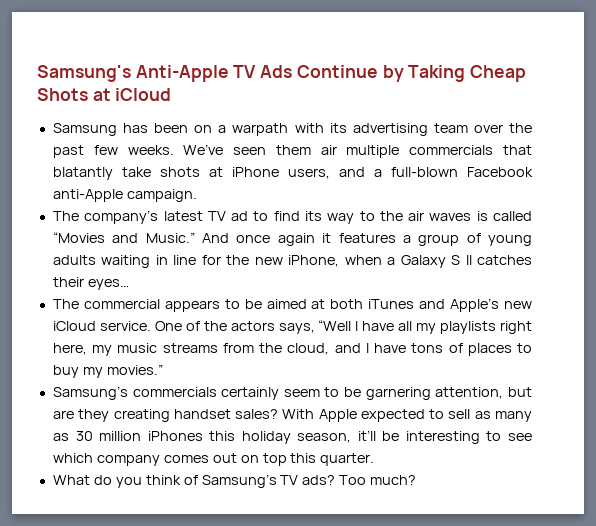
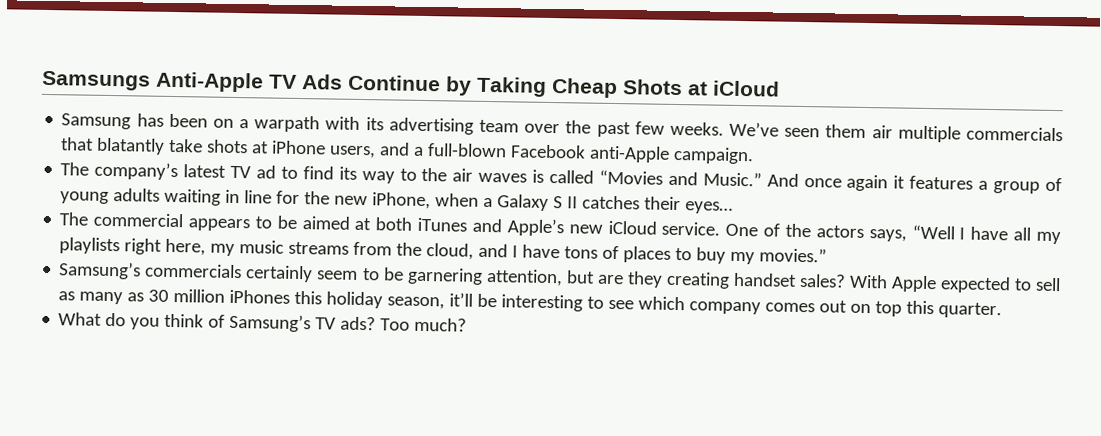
- Samsung's Anti-Apple TV Ads Continue by Taking Cheap Shots at iCloud
+ Samsungs Anti-Apple TV Ads Continue by Taking Cheap Shots at iCloud

